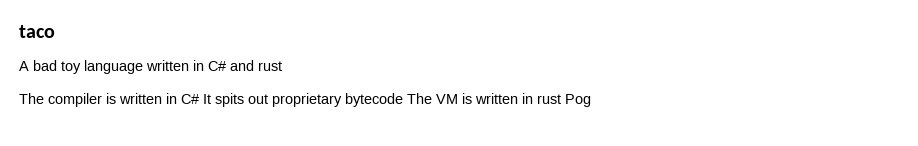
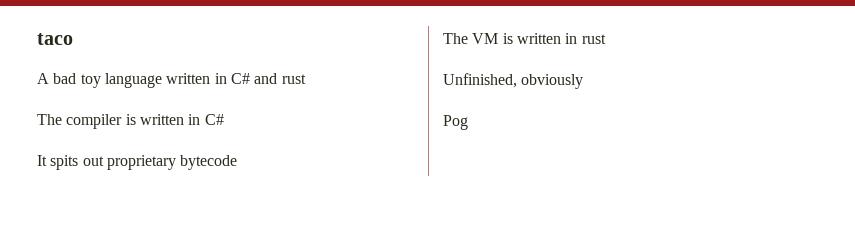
- The compiler is written in C# It spits out proprietary bytecode The VM is written in rust Pog
+ The compiler is written in C#
+ It spits out proprietary bytecode
+ The VM is written in rust
+ Unfinished, obviously
+ Pog

